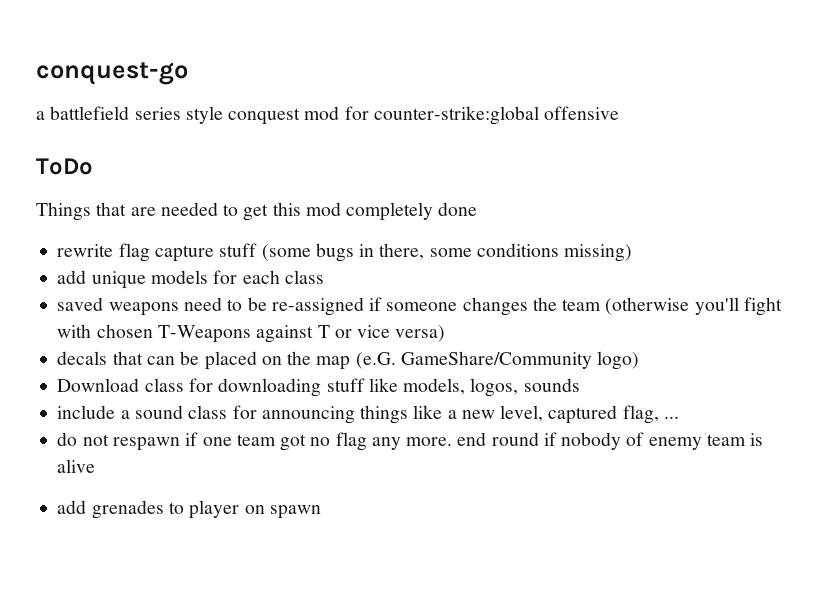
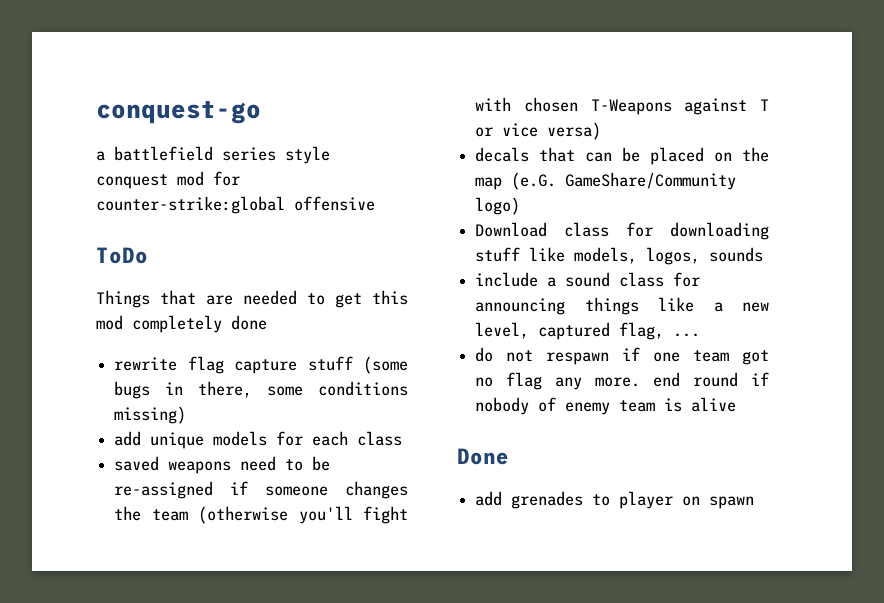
+ Done

